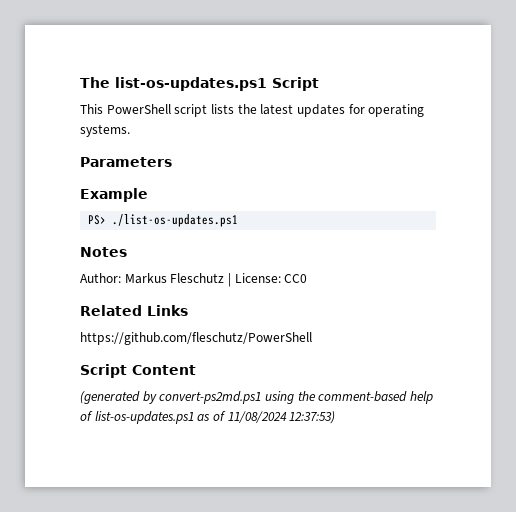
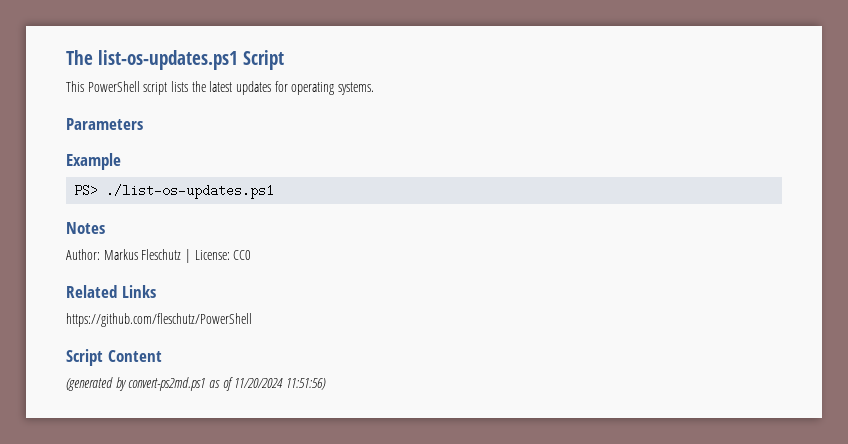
- (generated by convert-ps2md.ps1 using the comment-based help of list-os-updates.ps1 as of 11/08/2024 12:37:53)
+ (generated by convert-ps2md.ps1 as of 11/20/2024 11:51:56)

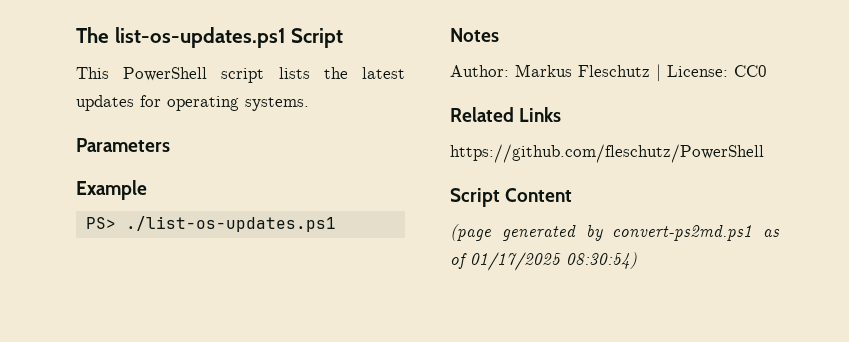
- (generated by convert-ps2md.ps1 as of 11/20/2024 11:51:56)
+ (page generated by convert-ps2md.ps1 as of 01/17/2025 08:30:54)

